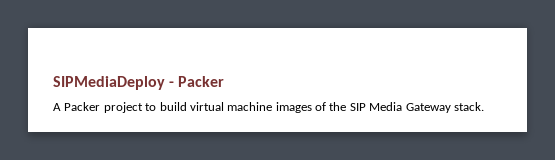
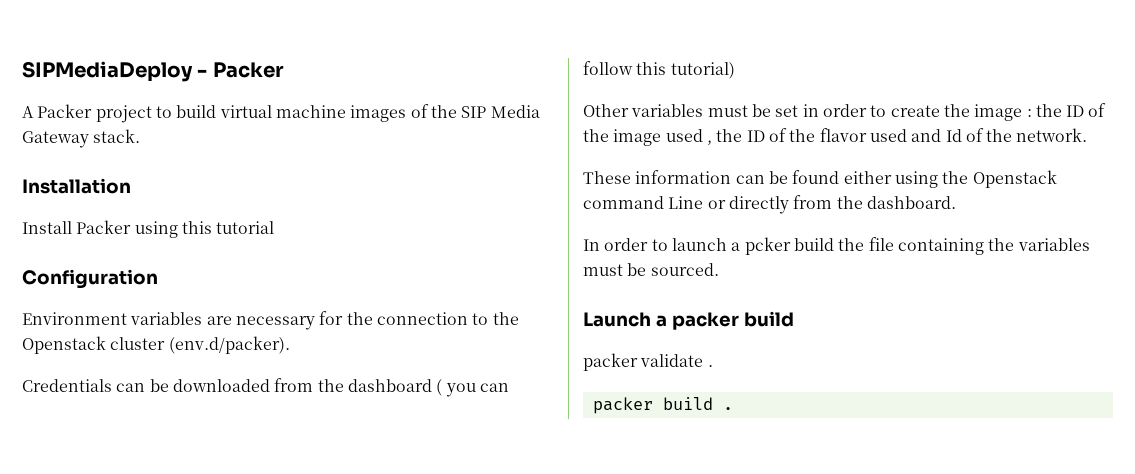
+ Installation
+ Install Packer using this tutorial
+ Configuration
+ Environment variables are necessary for the connection to the Openstack cluster (env.d/packer).
+ Credentials can be downloaded from the dashboard ( you can follow this tutorial)
+ Other variables must be set in order to create the image : the ID of the image used , the ID of the flavor used and Id of the network.
+ These information can be found either using the Openstack command Line or directly from the dashboard.
+ In order to launch a pcker build the file containing the variables must be sourced.
+ Launch a packer build
+ packer validate .
+ packer build .

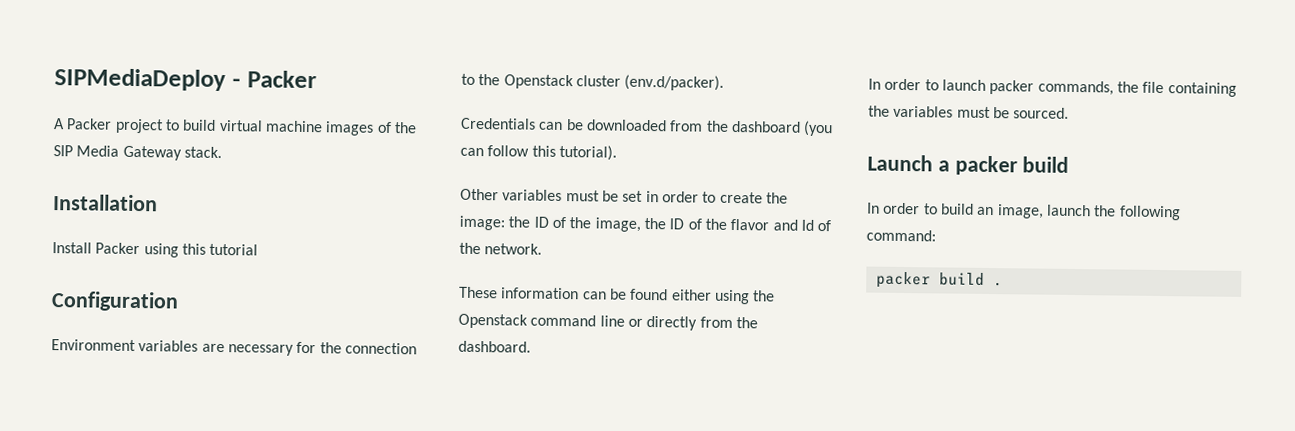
- Credentials can be downloaded from the dashboard ( you can follow this tutorial)
+ Credentials can be downloaded from the dashboard (you can follow this tutorial).
- Other variables must be set in order to create the image : the ID of the image used , the ID of the flavor used and Id of the network.
+ Other variables must be set in order to create the image: the ID of the image, the ID of the flavor and Id of the network.
- These information can be found either using the Openstack command Line or directly from the dashboard.
+ These information can be found either using the Openstack command line or directly from the dashboard.
- In order to launch a pcker build the file containing the variables must be sourced.
+ In order to launch packer commands, the file containing the variables must be sourced.
- packer validate .
+ In order to build an image, launch the following command:

